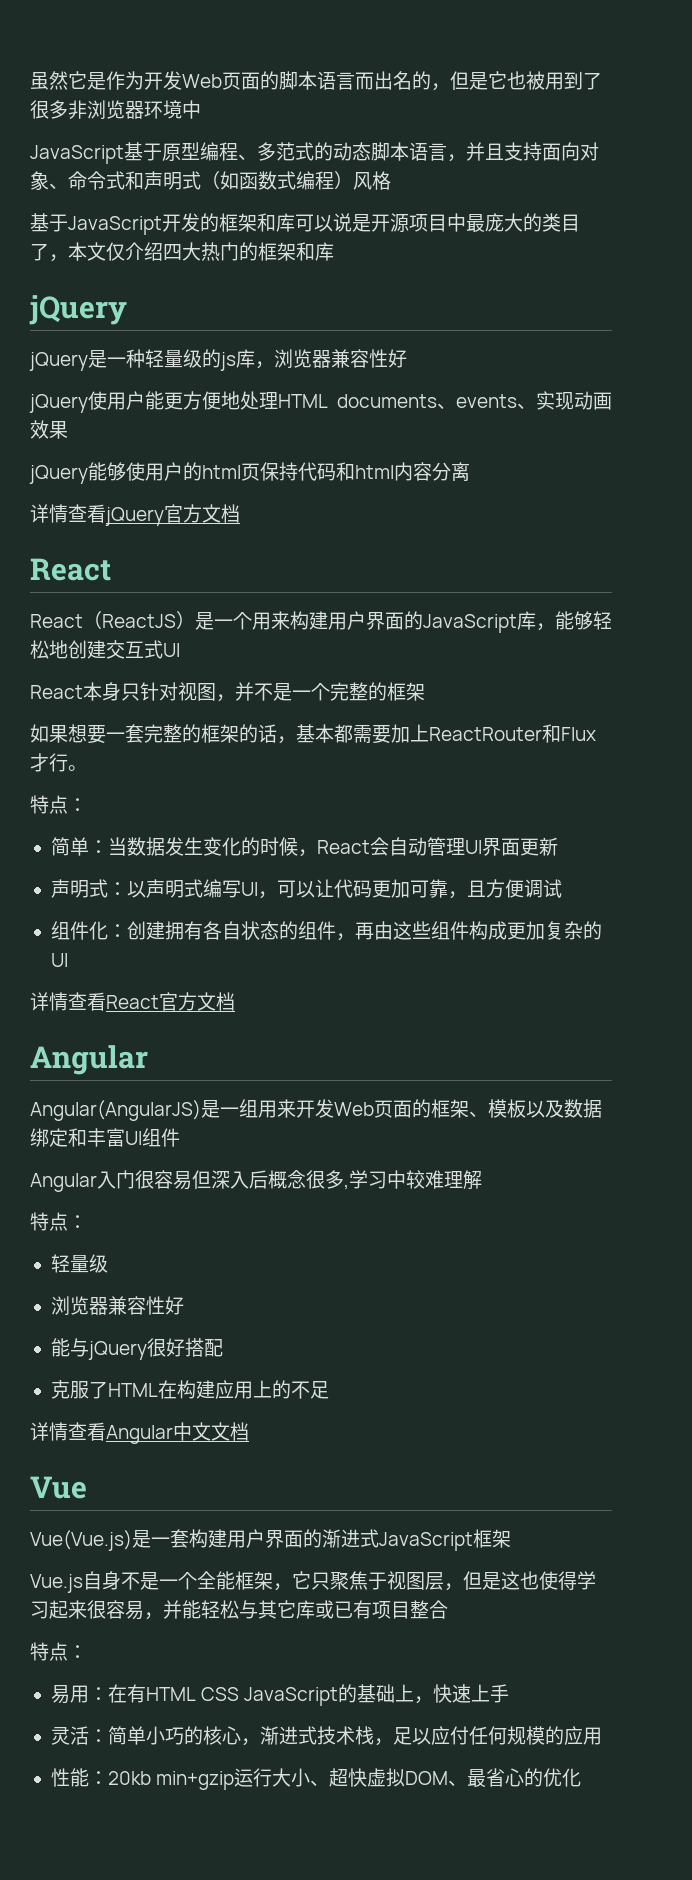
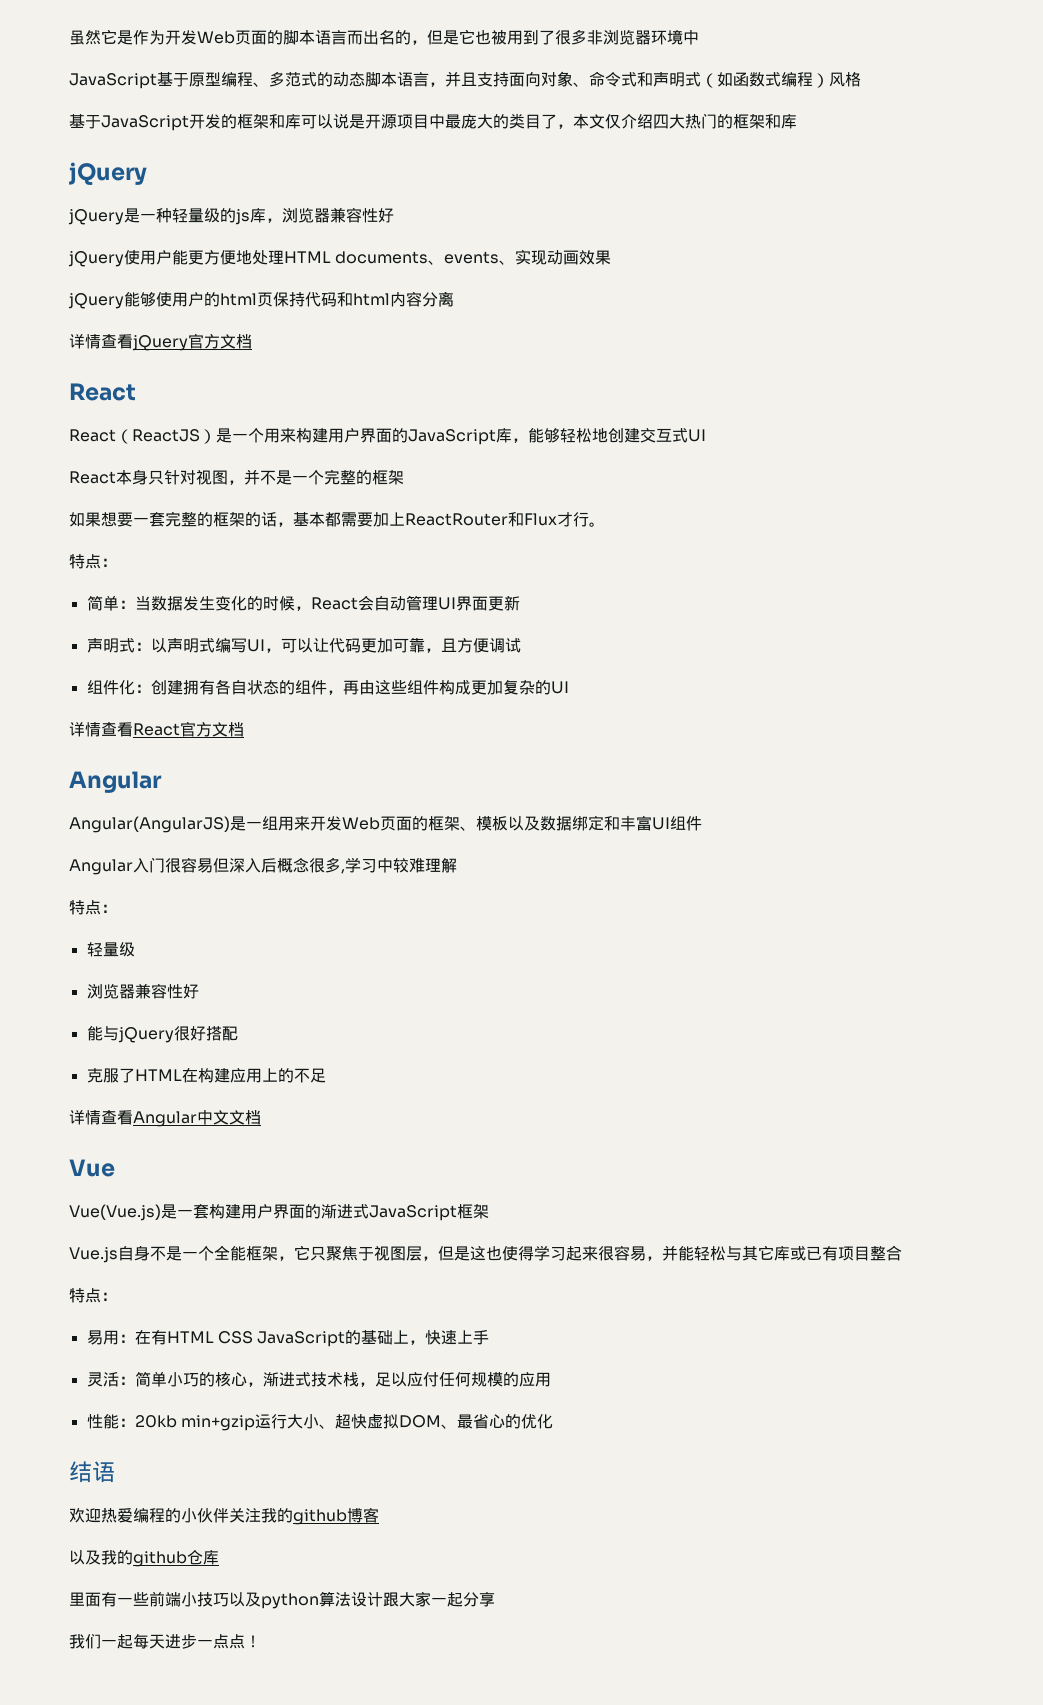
+ 结语
+ 欢迎热爱编程的小伙伴关注我的github博客
+ 以及我的github仓库
+ 里面有一些前端小技巧以及python算法设计跟大家一起分享
+ 我们一起每天进步一点点！

